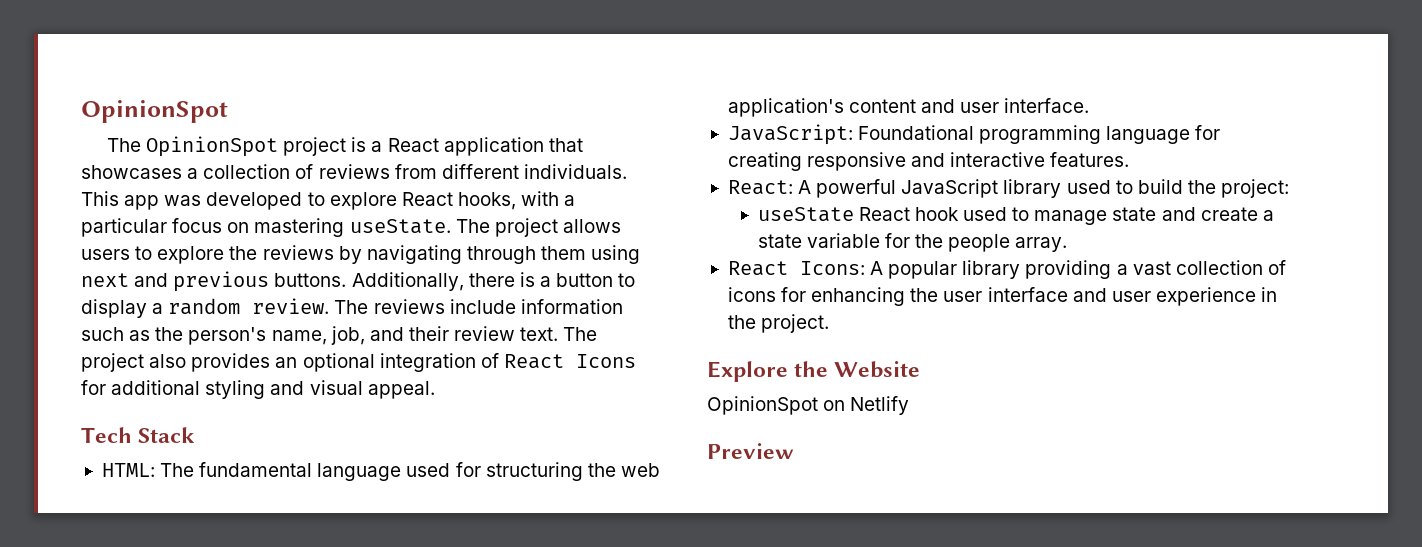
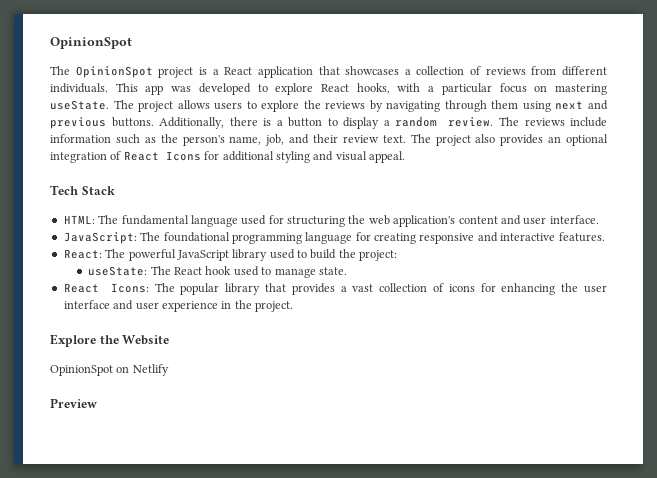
- JavaScript: Foundational programming language for creating responsive and interactive features.
+ JavaScript: The foundational programming language for creating responsive and interactive features.
- React: A powerful JavaScript library used to build the project:
+ React: The powerful JavaScript library used to build the project:
- useState React hook used to manage state and create a state variable for the people array.
+ useState: The React hook used to manage state.
- React Icons: A popular library providing a vast collection of icons for enhancing the user interface and user experience in the project.
+ React Icons: The popular library that provides a vast collection of icons for enhancing the user interface and user experience in the project.

